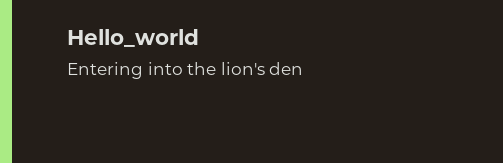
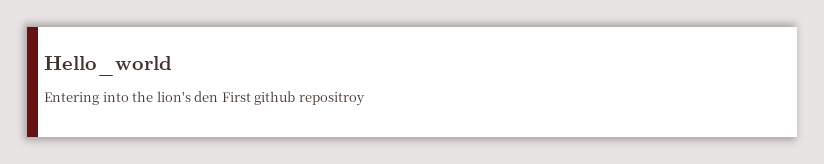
- Entering into the lion's den
+ Entering into the lion's den First github repositroy

